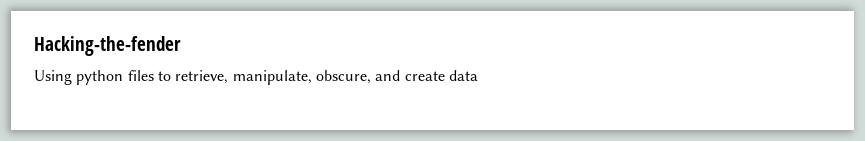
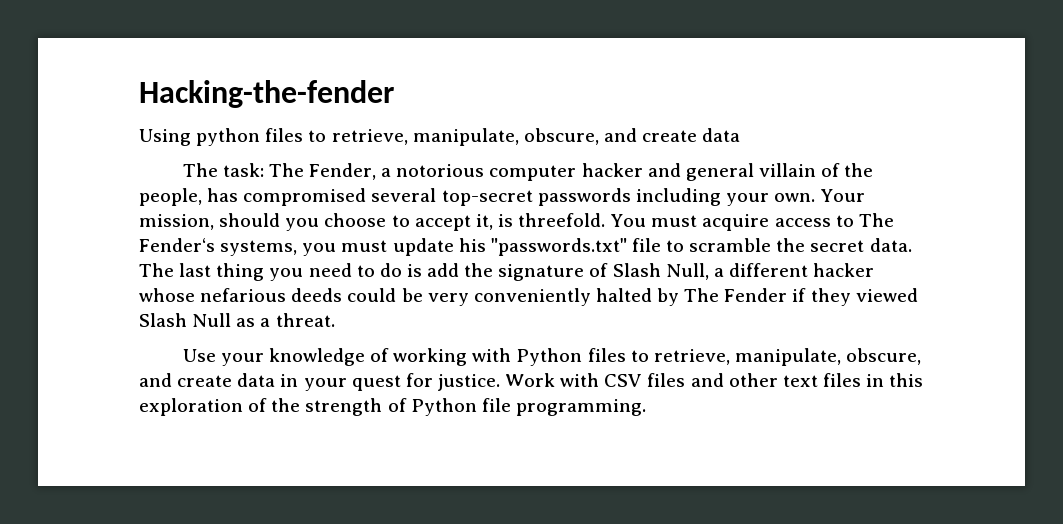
+ The task: The Fender, a notorious computer hacker and general villain of the people, has compromised several top-secret passwords including your own. Your mission, should you choose to accept it, is threefold. You must acquire access to The Fender‘s systems, you must update his "passwords.txt" file to scramble the secret data. The last thing you need to do is add the signature of Slash Null, a different hacker whose nefarious deeds could be very conveniently halted by The Fender if they viewed Slash Null as a threat.
+ Use your knowledge of working with Python files to retrieve, manipulate, obscure, and create data in your quest for justice. Work with CSV files and other text files in this exploration of the strength of Python file programming.

